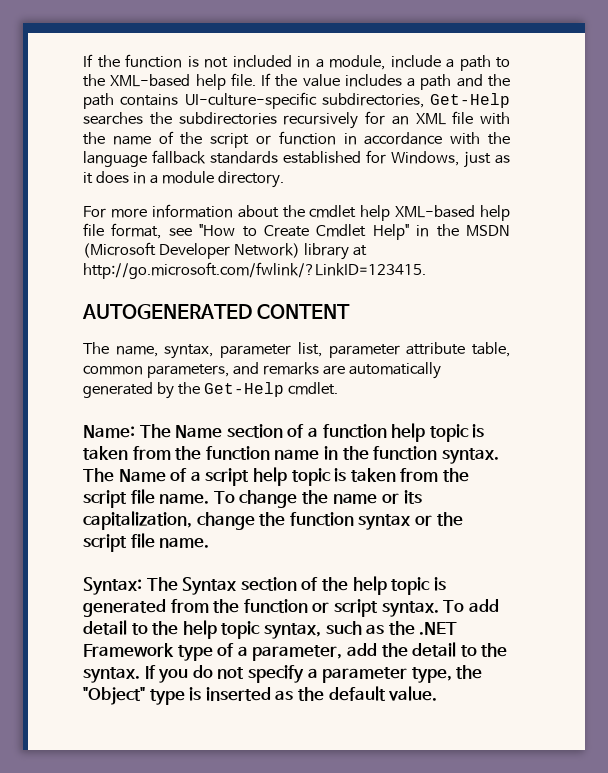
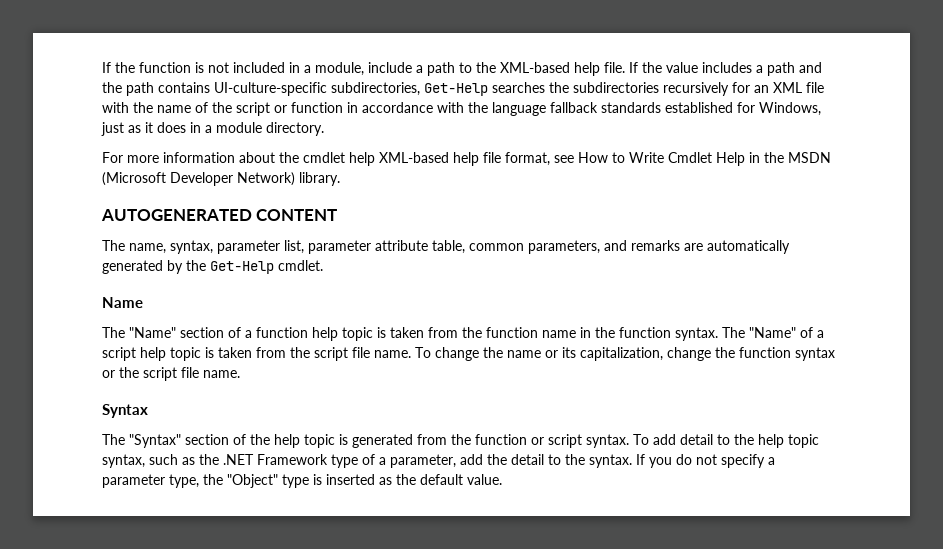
- For more information about the cmdlet help XML-based help file format, see "How to Create Cmdlet Help" in the MSDN (Microsoft Developer Network) library at http://go.microsoft.com/fwlink/?LinkID=123415.
+ For more information about the cmdlet help XML-based help file format, see How to Write Cmdlet Help in the MSDN (Microsoft Developer Network) library.
- Name: The Name section of a function help topic is taken from the function name in the function syntax.
+ Name
+ The "Name" section of a function help topic is taken from the function name in the function syntax.
- The Name of a script help topic is taken from the script file name.
+ The "Name" of a script help topic is taken from the script file name.
- Syntax: The Syntax section of the help topic is generated from the function or script syntax.
+ Syntax
+ The "Syntax" section of the help topic is generated from the function or script syntax.

